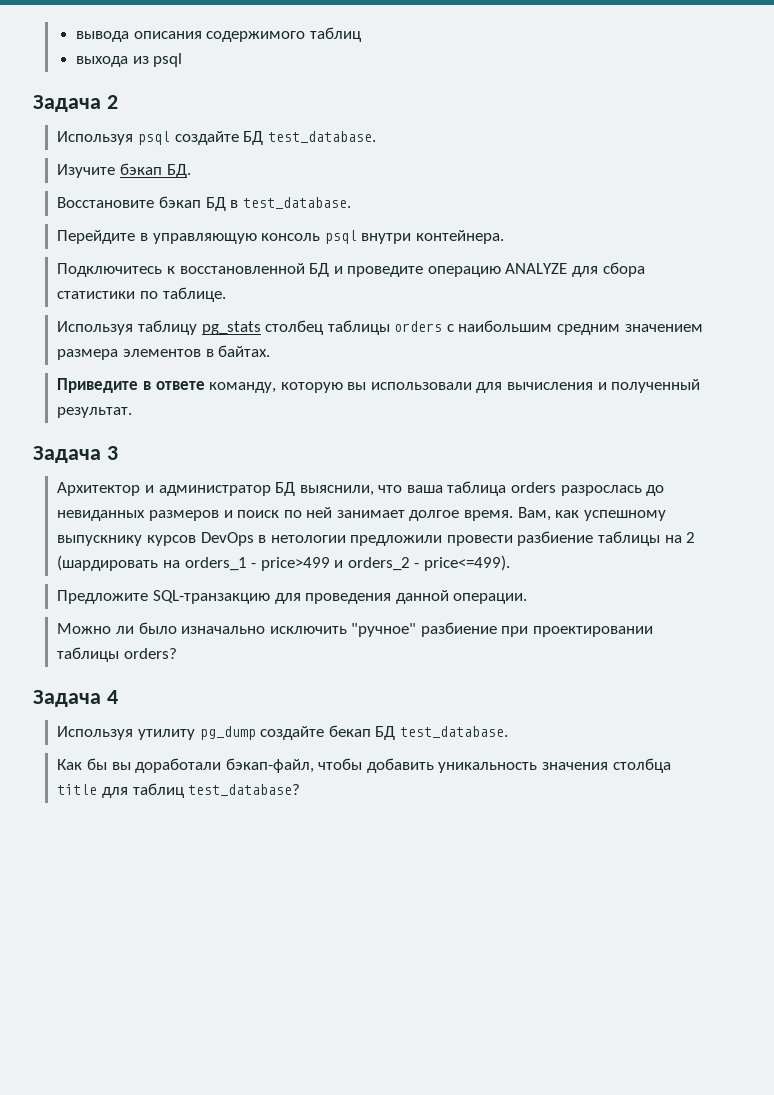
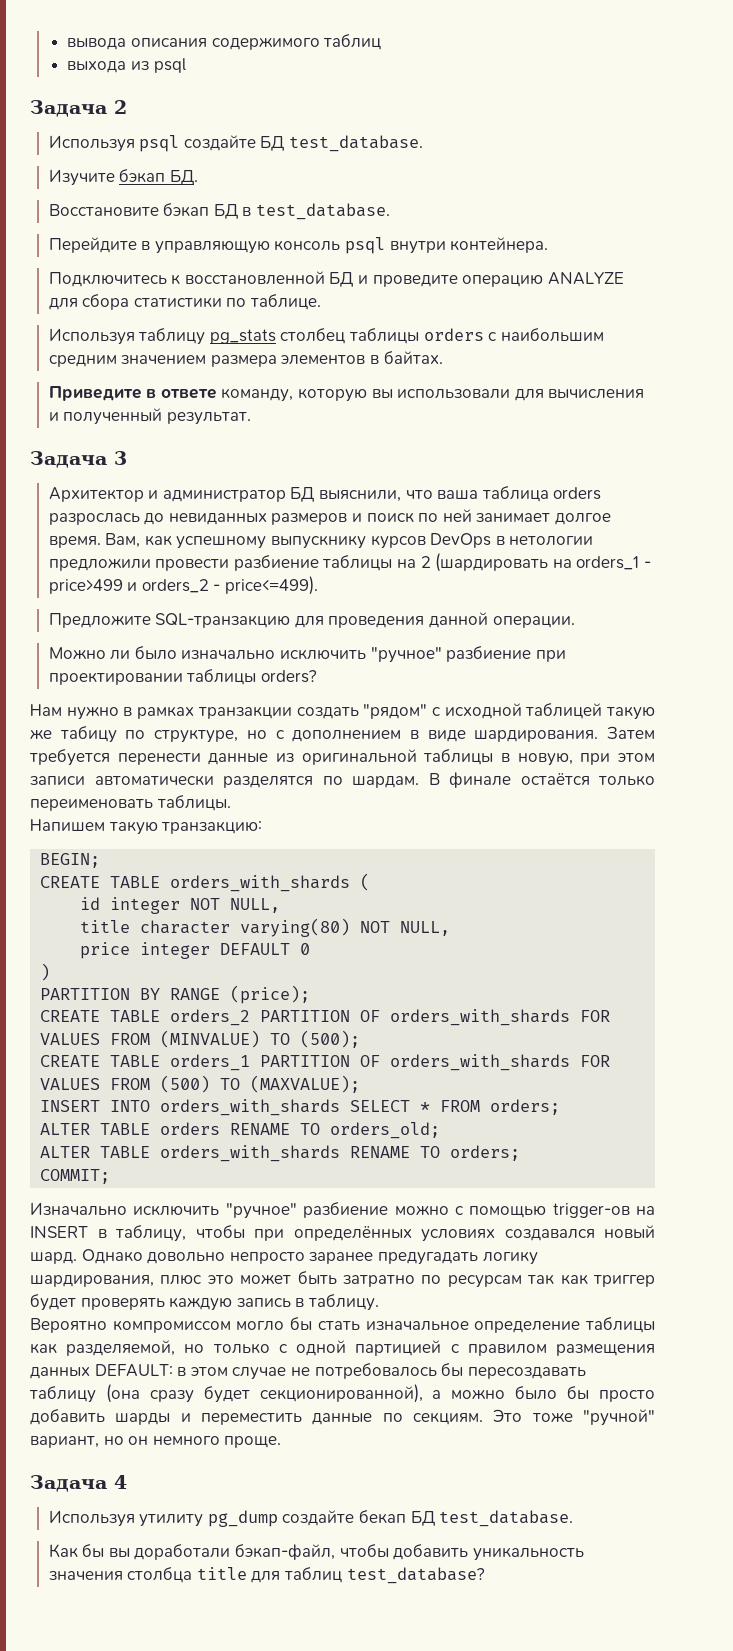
+ Нам нужно в рамках транзакции создать "рядом" с исходной таблицей такую же табицу по структуре, но с дополнением в виде шардирования. Затем требуется перенести данные из оригинальной таблицы в новую, при этом записи автоматически разделятся по шардам. В финале остаётся только переименовать таблицы.
+ Напишем такую транзакцию:
+ BEGIN;
+ CREATE TABLE orders_with_shards (
+ id integer NOT NULL,
+ title character varying(80) NOT NULL,
+ price integer DEFAULT 0
+ )
+ PARTITION BY RANGE (price);
+ CREATE TABLE orders_2 PARTITION OF orders_with_shards FOR VALUES FROM (MINVALUE) TO (500);
+ CREATE TABLE orders_1 PARTITION OF orders_with_shards FOR VALUES FROM (500) TO (MAXVALUE);
+ INSERT INTO orders_with_shards SELECT * FROM orders;
+ ALTER TABLE orders RENAME TO orders_old;
+ ALTER TABLE orders_with_shards RENAME TO orders;
+ COMMIT;
+ Изначально исключить "ручное" разбиение можно с помощью trigger-ов на INSERT в таблицу, чтобы при определённых условиях создавался новый шард. Однако довольно непросто заранее предугадать логику шардирования, плюс это может быть затратно по ресурсам так как триггер будет проверять каждую запись в таблицу.
+ Вероятно компромиссом могло бы стать изначальное определение таблицы как разделяемой, но только с одной партицией с правилом размещения данных DEFAULT: в этом случае не потребовалось бы пересоздавать таблицу (она сразу будет секционированной), а можно было бы просто добавить шарды и переместить данные по секциям. Это тоже "ручной" вариант, но он немного проще.

